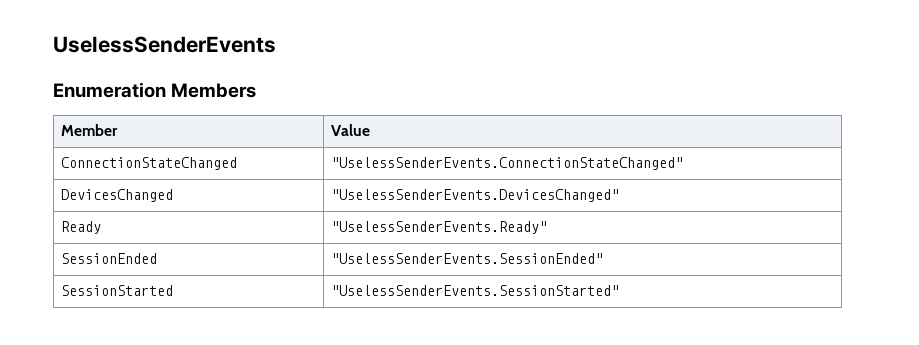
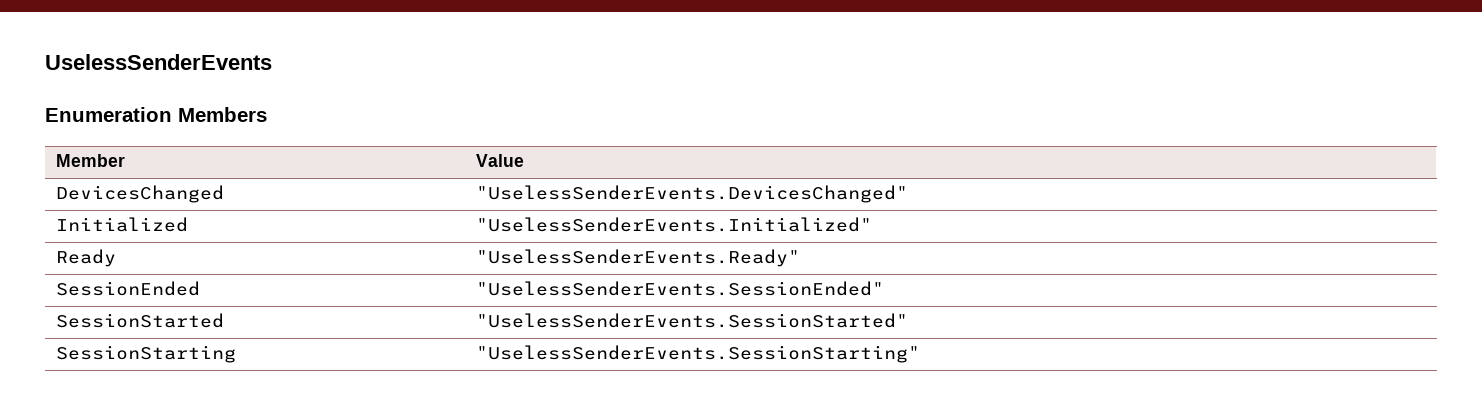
- ConnectionStateChanged | "UselessSenderEvents.ConnectionStateChanged"
+ Initialized | "UselessSenderEvents.Initialized"
+ SessionStarting | "UselessSenderEvents.SessionStarting"

